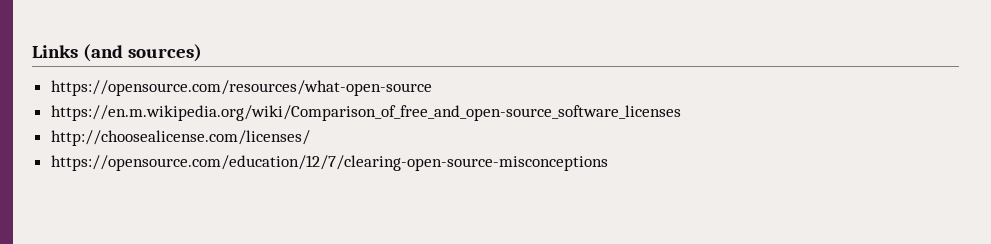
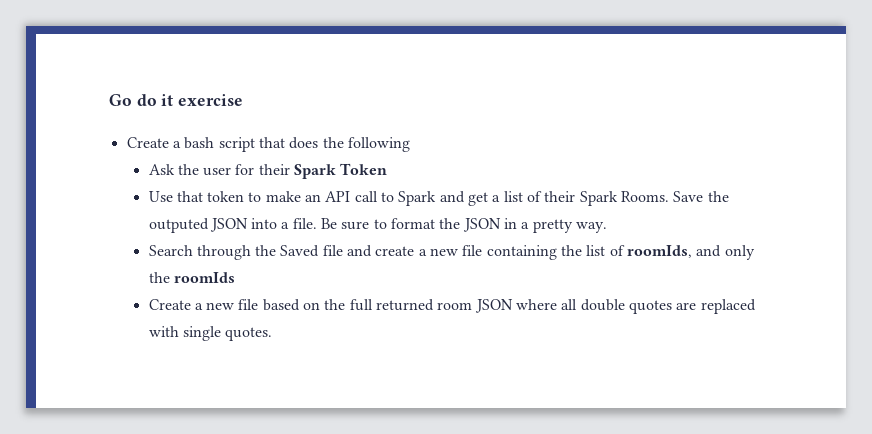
- Links (and sources)
- https://opensource.com/resources/what-open-source
- https://en.m.wikipedia.org/wiki/Comparison_of_free_and_open-source_software_licenses
- http://choosealicense.com/licenses/
- https://opensource.com/education/12/7/clearing-open-source-misconceptions
+ Go do it exercise
+ Create a bash script that does the following
+ Ask the user for their Spark Token
+ Use that token to make an API call to Spark and get a list of their Spark Rooms. Save the outputed JSON into a file. Be sure to format the JSON in a pretty way.
+ Search through the Saved file and create a new file containing the list of roomIds, and only the roomIds
+ Create a new file based on the full returned room JSON where all double quotes are replaced with single quotes.

